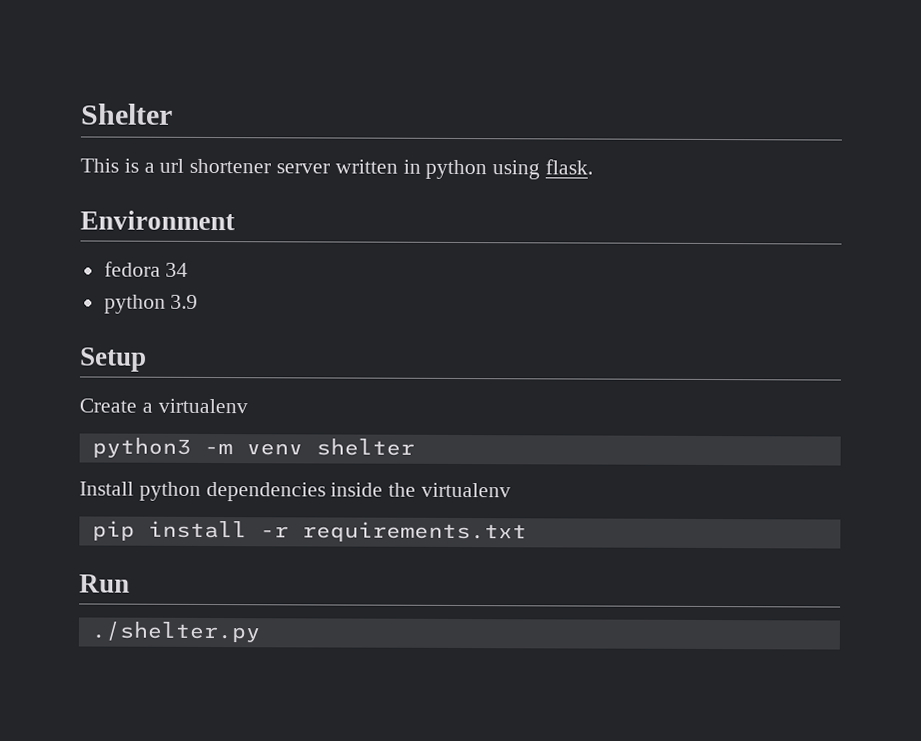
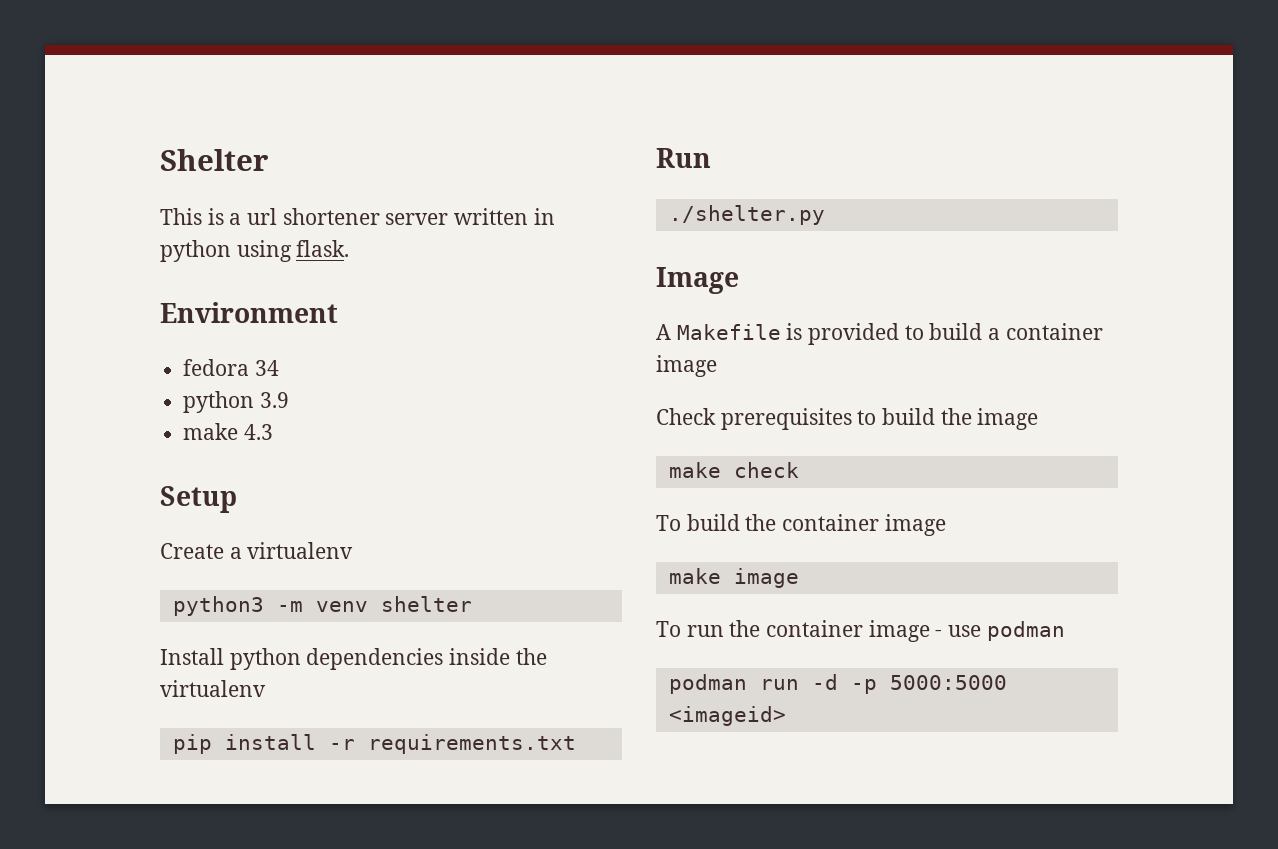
+ make 4.3
+ Image
+ A Makefile is provided to build a container image
+ Check prerequisites to build the image
+ make check
+ To build the container image
+ make image
+ To run the container image - use podman
+ podman run -d -p 5000:5000 <imageid>

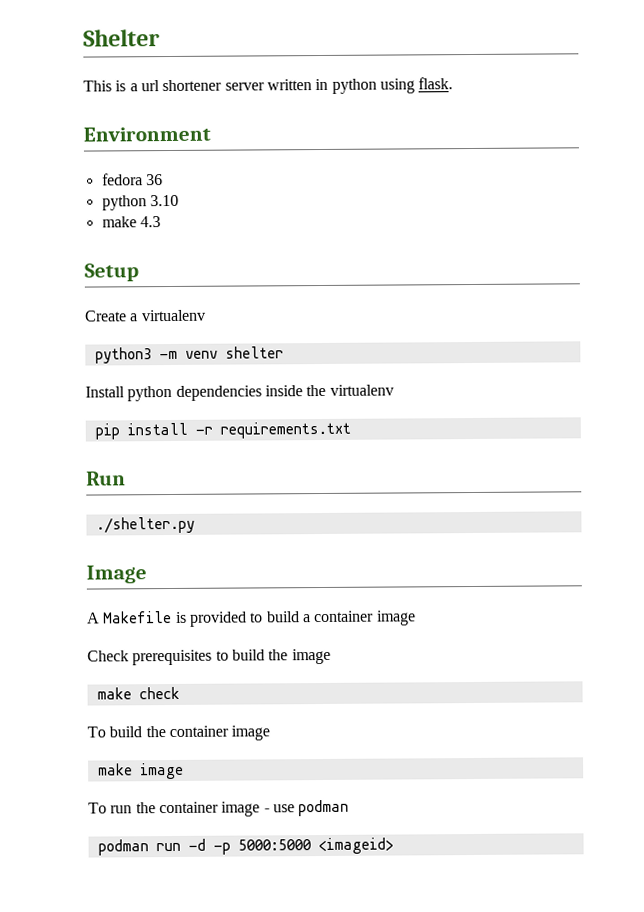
- fedora 34
- python 3.9
+ fedora 36
+ python 3.10

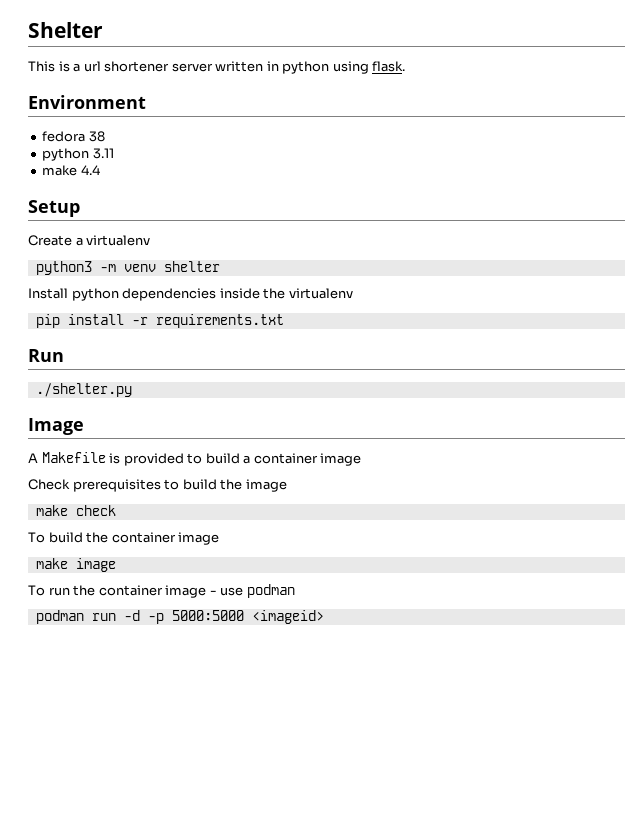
- fedora 36
- python 3.10
- make 4.3
+ fedora 38
+ python 3.11
+ make 4.4

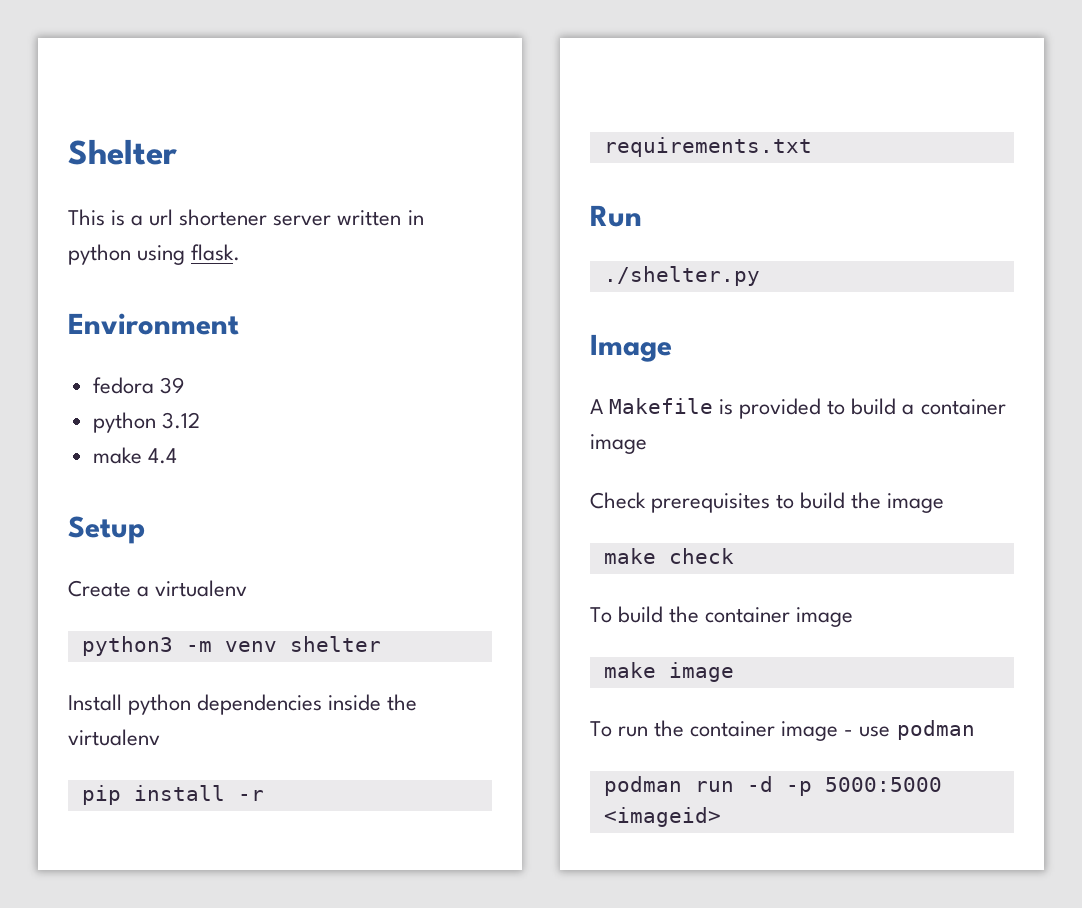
- fedora 38
- python 3.11
+ fedora 39
+ python 3.12

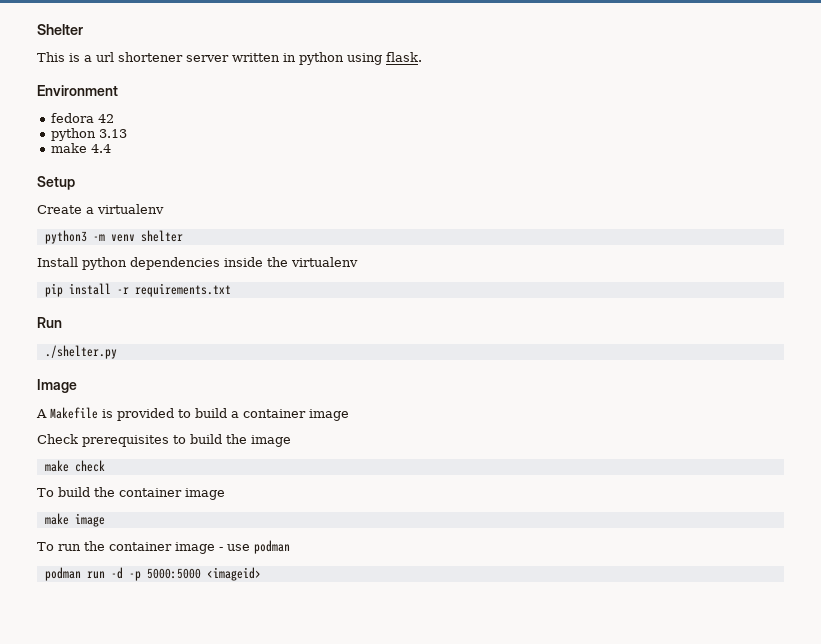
- fedora 39
- python 3.12
+ fedora 42
+ python 3.13

